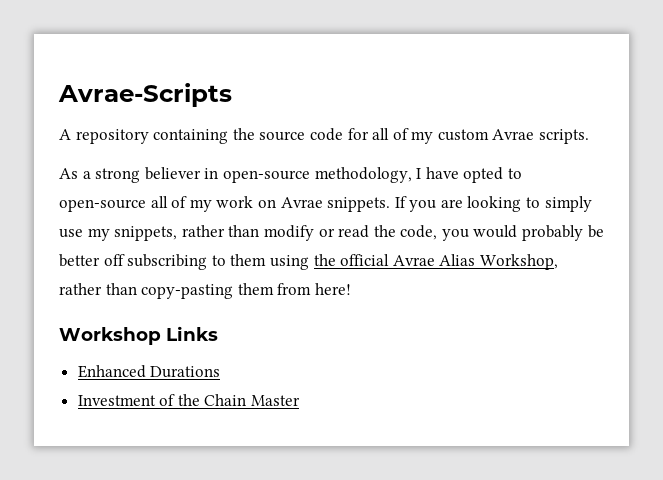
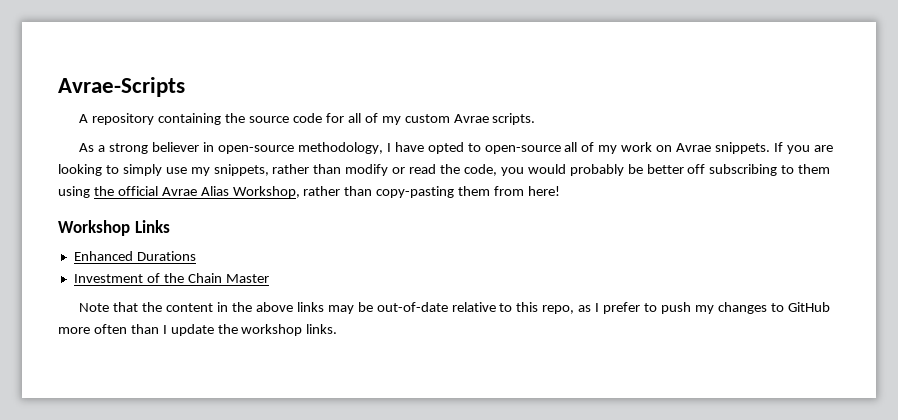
+ Note that the content in the above links may be out-of-date relative to this repo, as I prefer to push my changes to GitHub more often than I update the workshop links.

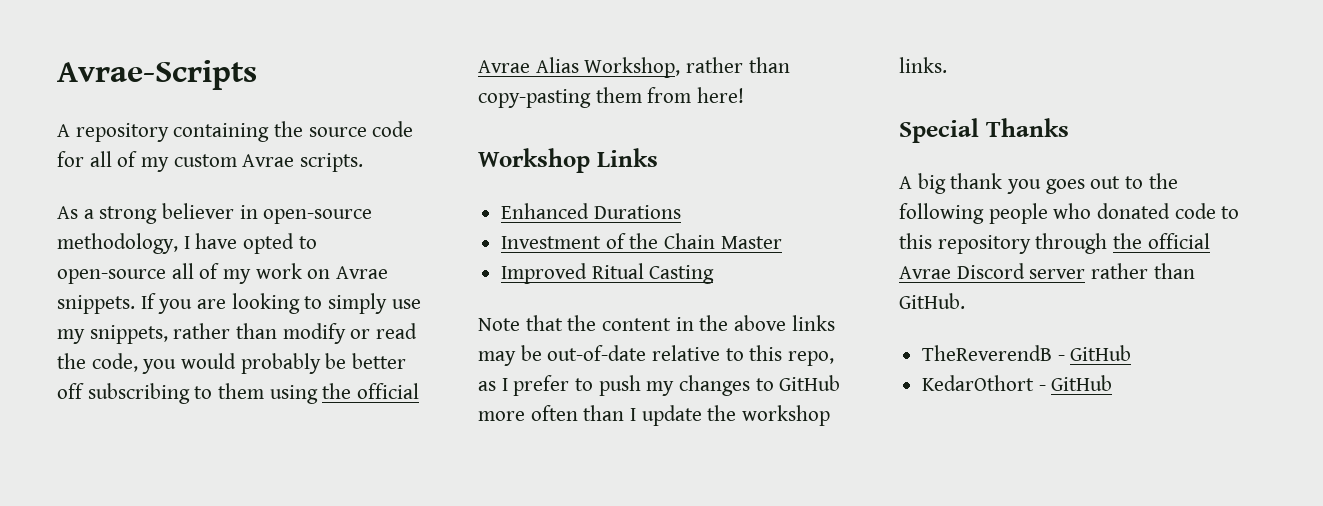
+ Improved Ritual Casting
+ Special Thanks
+ A big thank you goes out to the following people who donated code to this repository through the official Avrae Discord server rather than GitHub.
+ TheReverendB - GitHub
+ KedarOthort - GitHub

